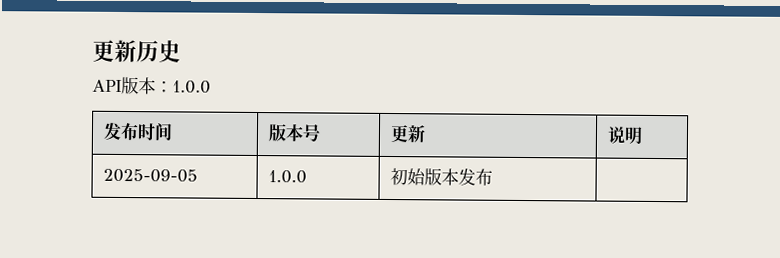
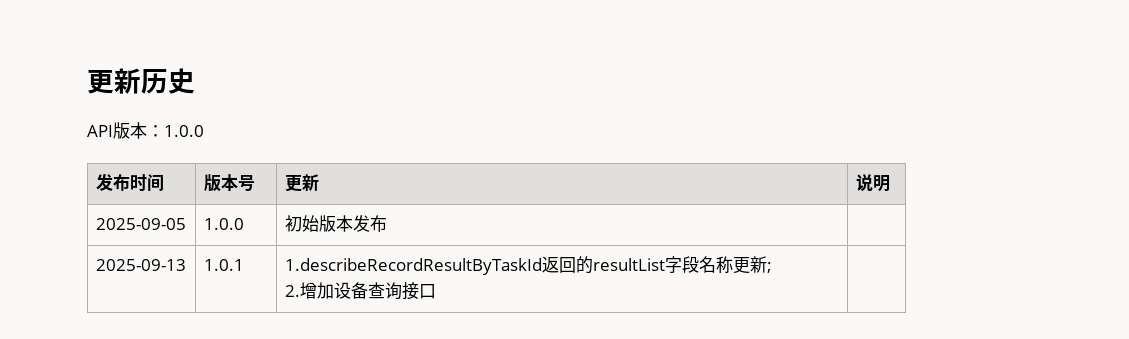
+ 2025-09-13 | 1.0.1 | 1.describeRecordResultByTaskId返回的resultList字段名称更新;
+ 2.增加设备查询接口 |

